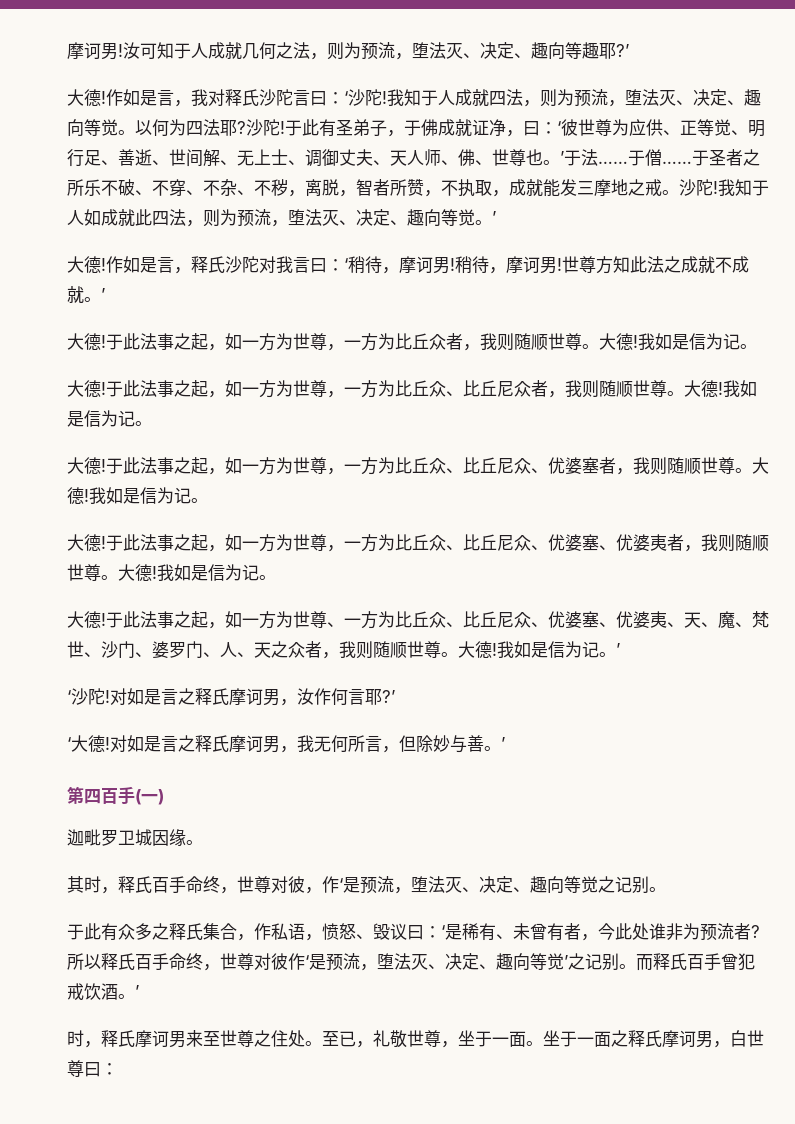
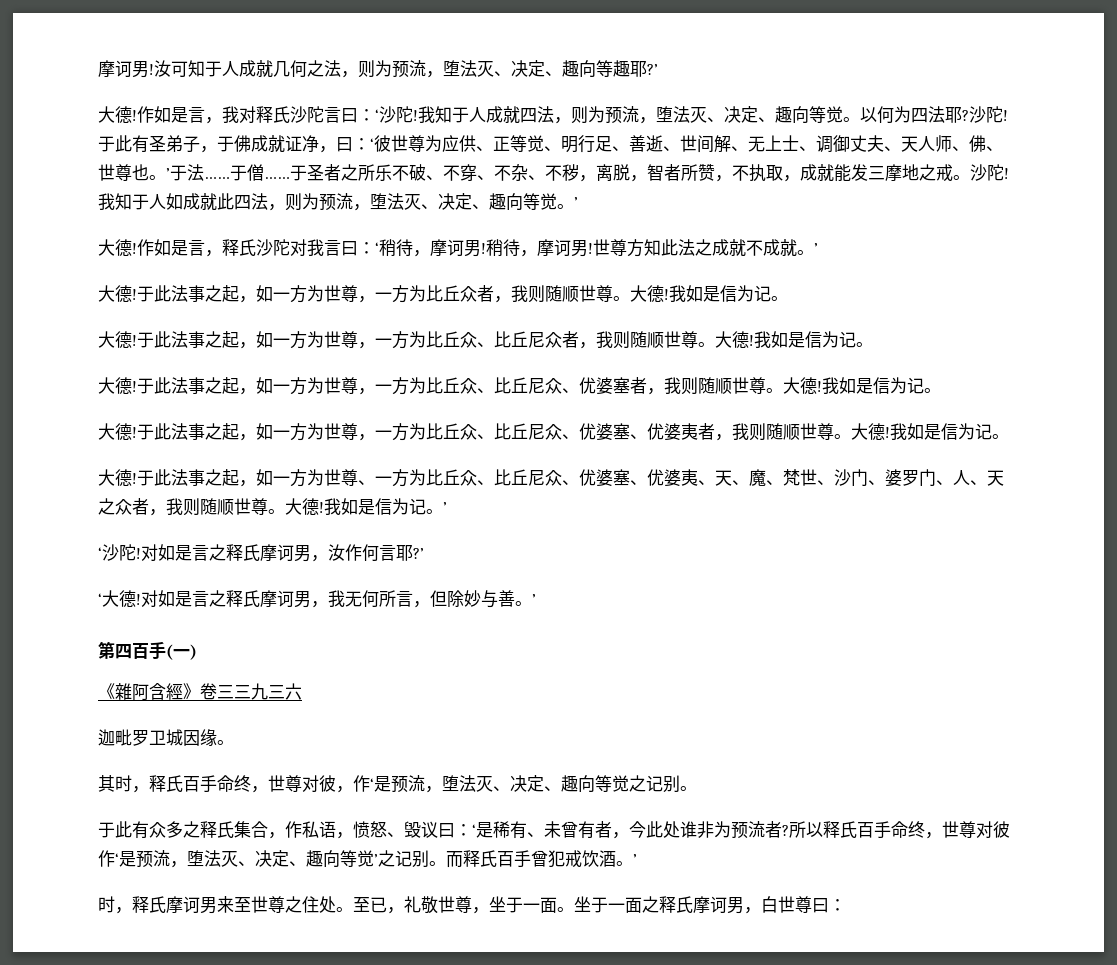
+ 《雜阿含經》卷三三九三六

